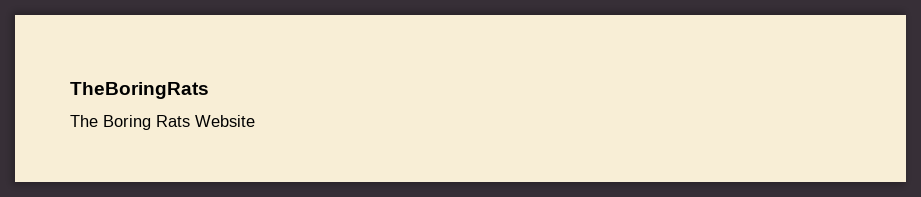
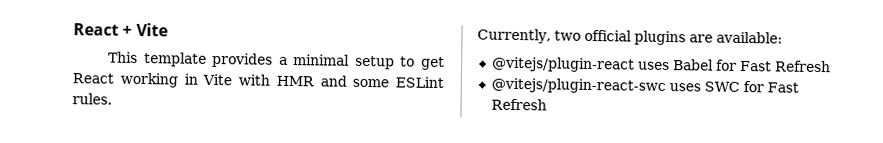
- TheBoringRats
- The Boring Rats Website
+ React + Vite
+ This template provides a minimal setup to get React working in Vite with HMR and some ESLint rules.
+ Currently, two official plugins are available:
+ @vitejs/plugin-react uses Babel for Fast Refresh
+ @vitejs/plugin-react-swc uses SWC for Fast Refresh

